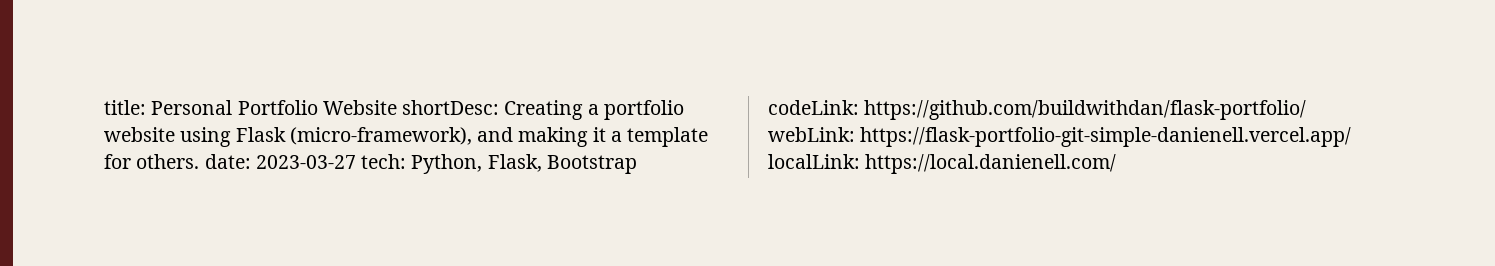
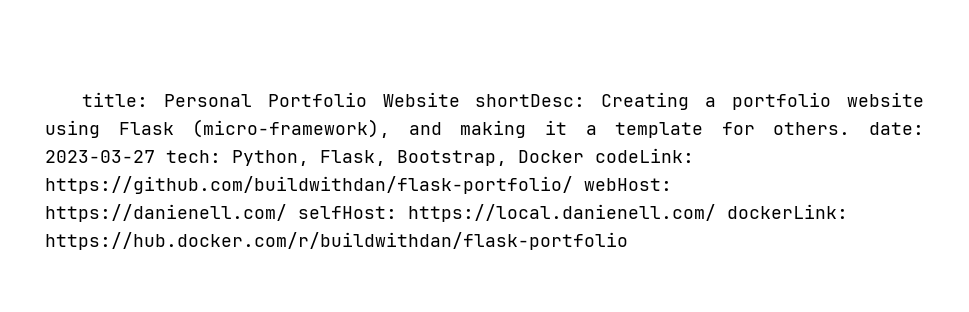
- title: Personal Portfolio Website shortDesc: Creating a portfolio website using Flask (micro-framework), and making it a template for others. date: 2023-03-27 tech: Python, Flask, Bootstrap codeLink: https://github.com/buildwithdan/flask-portfolio/ webLink: https://flask-portfolio-git-simple-danienell.vercel.app/ localLink: https://local.danienell.com/
+ title: Personal Portfolio Website shortDesc: Creating a portfolio website using Flask (micro-framework), and making it a template for others. date: 2023-03-27 tech: Python, Flask, Bootstrap, Docker codeLink: https://github.com/buildwithdan/flask-portfolio/ webHost: https://danienell.com/ selfHost: https://local.danienell.com/ dockerLink: https://hub.docker.com/r/buildwithdan/flask-portfolio

